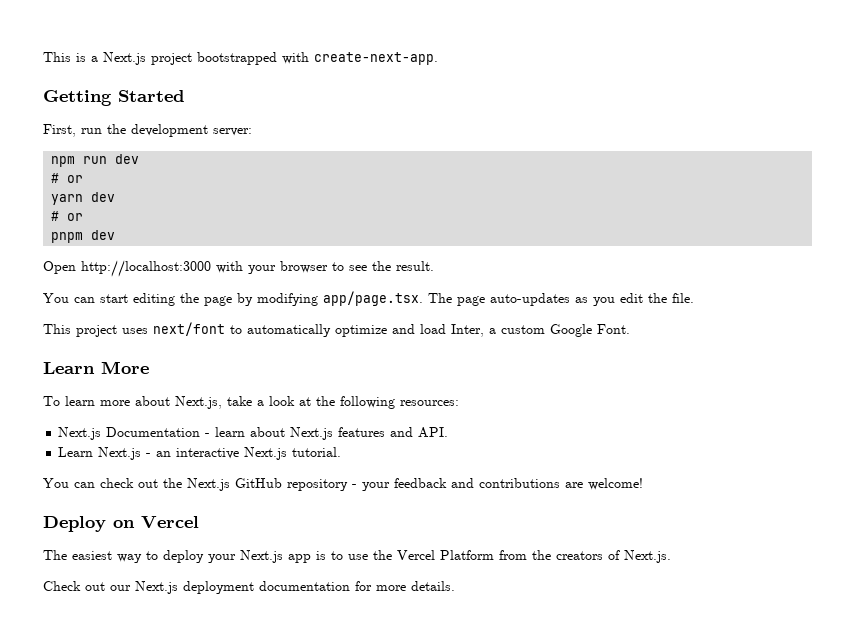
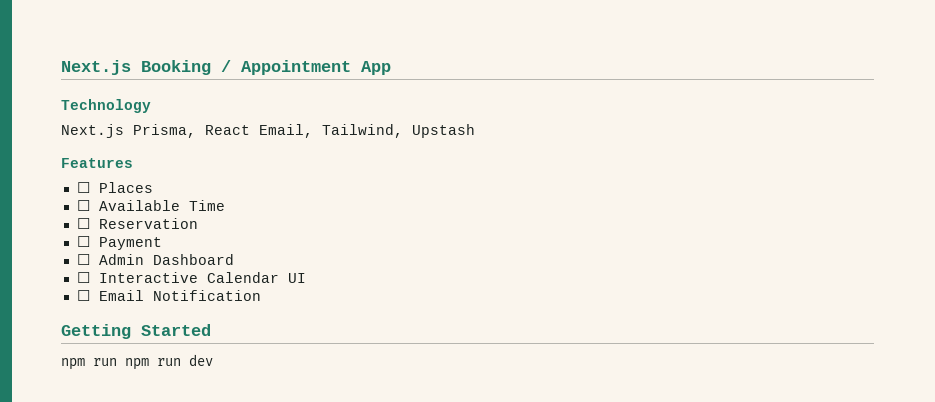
- This is a Next.js project bootstrapped with create-next-app.
+ Next.js Booking / Appointment App
+ Technology
+ Next.js Prisma, React Email, Tailwind, Upstash
+ Features
+ ☐ Places
+ ☐ Available Time
+ ☐ Reservation
+ ☐ Payment
+ ☐ Admin Dashboard
+ ☐ Interactive Calendar UI
+ ☐ Email Notification
  Getting Started
- First, run the development server:
- npm run dev
- # or
- yarn dev
- # or
- pnpm dev
- Open http://localhost:3000 with your browser to see the result.
- You can start editing the page by modifying app/page.tsx. The page auto-updates as you edit the file.
- This project uses next/font to automatically optimize and load Inter, a custom Google Font.
- Learn More
- To learn more about Next.js, take a look at the following resources:
- Next.js Documentation - learn about Next.js features and API.
- Learn Next.js - an interactive Next.js tutorial.
- You can check out the Next.js GitHub repository - your feedback and contributions are welcome!
- Deploy on Vercel
- The easiest way to deploy your Next.js app is to use the Vercel Platform from the creators of Next.js.
- Check out our Next.js deployment documentation for more details.
+ npm run npm run dev

